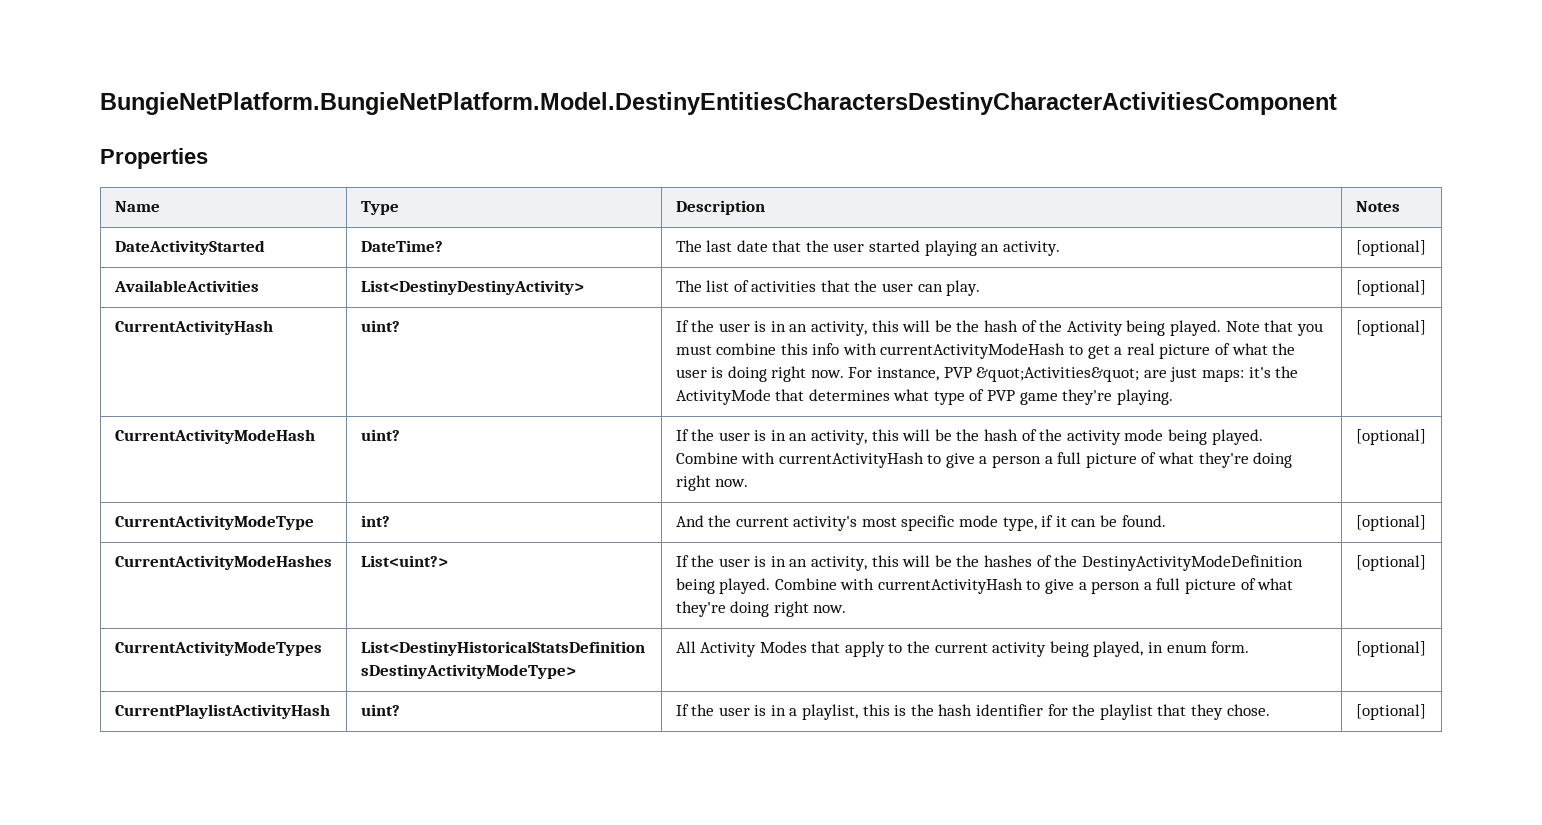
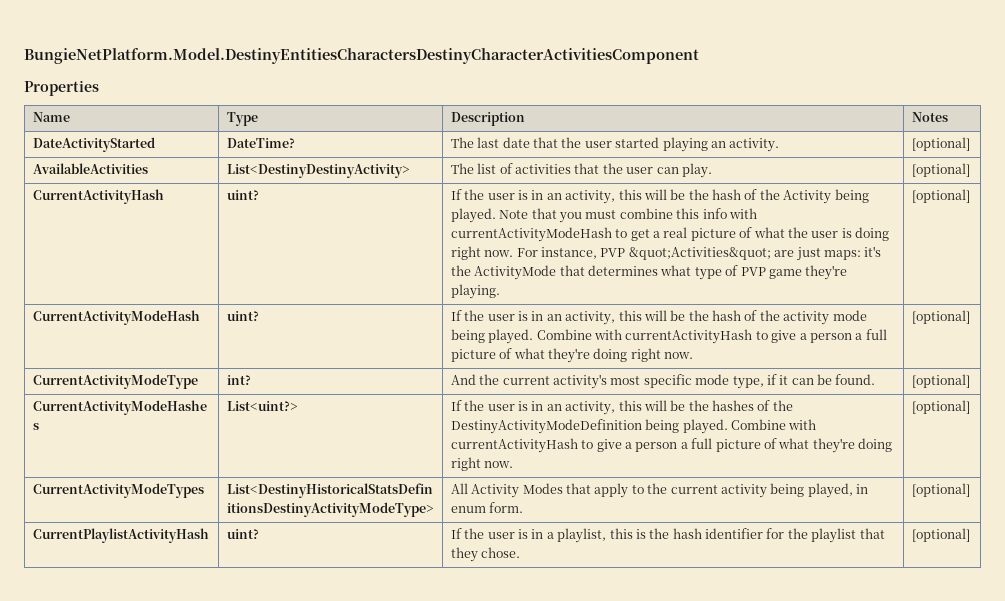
- BungieNetPlatform.BungieNetPlatform.Model.DestinyEntitiesCharactersDestinyCharacterActivitiesComponent
+ BungieNetPlatform.Model.DestinyEntitiesCharactersDestinyCharacterActivitiesComponent

